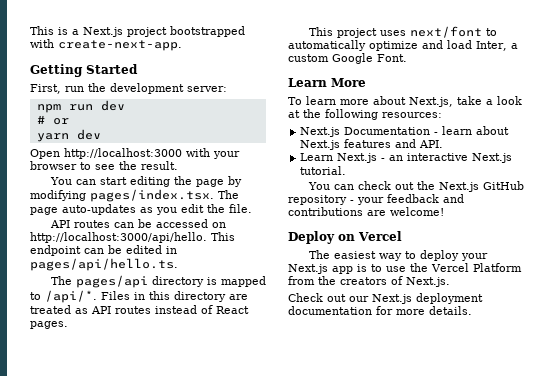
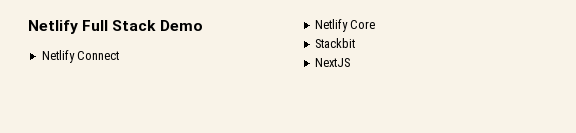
- This is a Next.js project bootstrapped with create-next-app.
- Getting Started
- First, run the development server:
- npm run dev
- # or
- yarn dev
- Open http://localhost:3000 with your browser to see the result.
- You can start editing the page by modifying pages/index.tsx. The page auto-updates as you edit the file.
- API routes can be accessed on http://localhost:3000/api/hello. This endpoint can be edited in pages/api/hello.ts.
- The pages/api directory is mapped to /api/*. Files in this directory are treated as API routes instead of React pages.
- This project uses next/font to automatically optimize and load Inter, a custom Google Font.
- Learn More
- To learn more about Next.js, take a look at the following resources:
- Next.js Documentation - learn about Next.js features and API.
- Learn Next.js - an interactive Next.js tutorial.
- You can check out the Next.js GitHub repository - your feedback and contributions are welcome!
- Deploy on Vercel
- The easiest way to deploy your Next.js app is to use the Vercel Platform from the creators of Next.js.
- Check out our Next.js deployment documentation for more details.
+ Netlify Full Stack Demo
+ Netlify Connect
+ Netlify Core
+ Stackbit
+ NextJS

